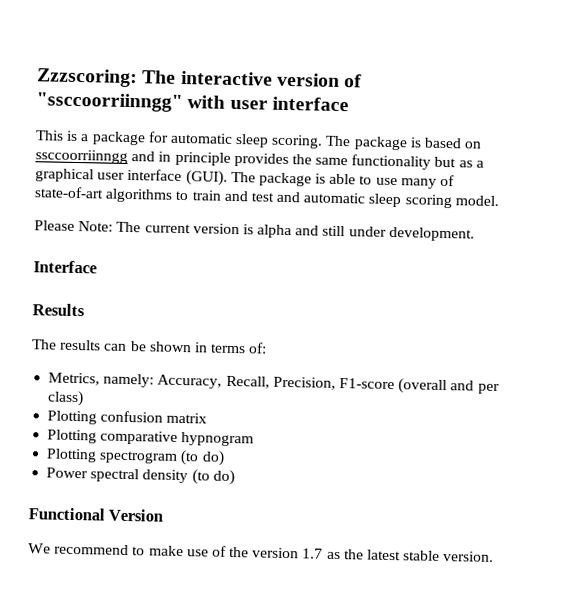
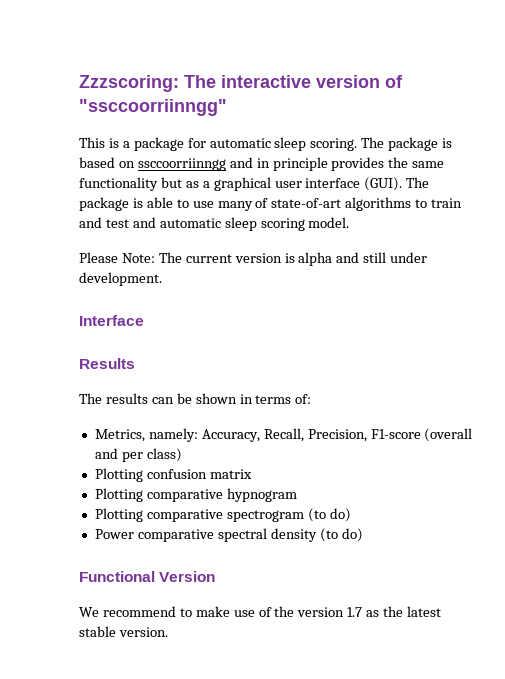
- Zzzscoring: The interactive version of "ssccoorriinngg" with user interface
+ Zzzscoring: The interactive version of "ssccoorriinngg"
- Plotting spectrogram (to do)
+ Plotting comparative spectrogram (to do)
- Power spectral density (to do)
+ Power comparative spectral density (to do)

